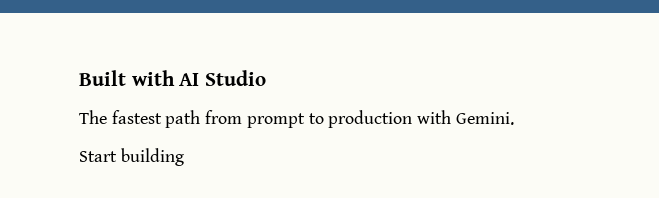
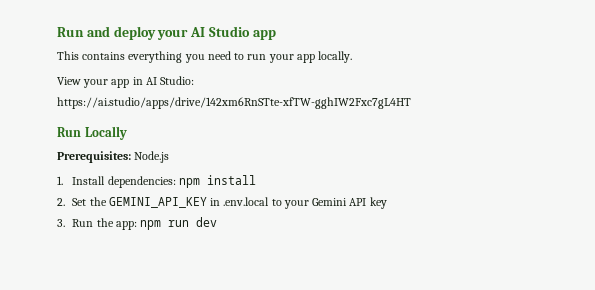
- Built with AI Studio
- The fastest path from prompt to production with Gemini.
- Start building
+ Run and deploy your AI Studio app
+ This contains everything you need to run your app locally.
+ View your app in AI Studio: https://ai.studio/apps/drive/142xm6RnSTte-xfTW-gghIW2Fxc7gL4HT
+ Run Locally
+ Prerequisites: Node.js
+ 1. Install dependencies: npm install
+ 2. Set the GEMINI_API_KEY in .env.local to your Gemini API key
+ 3. Run the app: npm run dev

